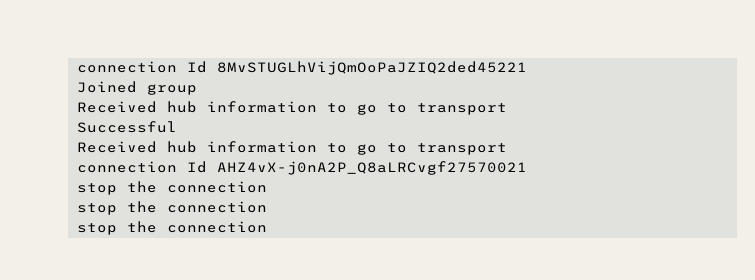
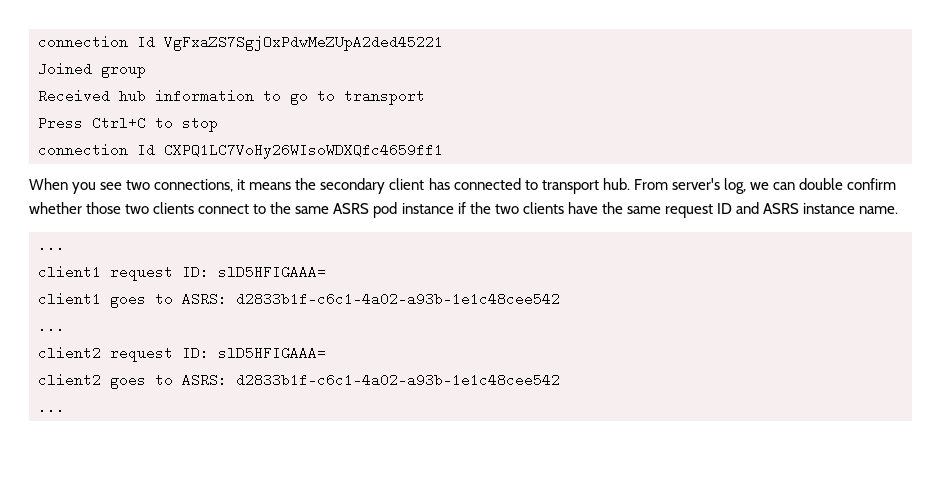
- connection Id 8MvSTUGLhVijQmOoPaJZIQ2ded45221
+ connection Id VgFxaZS7SgjOxPdwMeZUpA2ded45221
- Successful
- Received hub information to go to transport
- connection Id AHZ4vX-j0nA2P_Q8aLRCvgf27570021
- stop the connection
- stop the connection
- stop the connection
+ Press Ctrl+C to stop
+ connection Id CXPQ1LC7VoHy26WIsoWDXQfc4659ff1
+ When you see two connections, it means the secondary client has connected to transport hub. From server's log, we can double confirm whether those two clients connect to the same ASRS pod instance if the two clients have the same request ID and ASRS instance name.
+ ...
+ client1 request ID: slD5HFIGAAA=
+ client1 goes to ASRS: d2833b1f-c6c1-4a02-a93b-1e1c48cee542
+ ...
+ client2 request ID: slD5HFIGAAA=
+ client2 goes to ASRS: d2833b1f-c6c1-4a02-a93b-1e1c48cee542
+ ...

